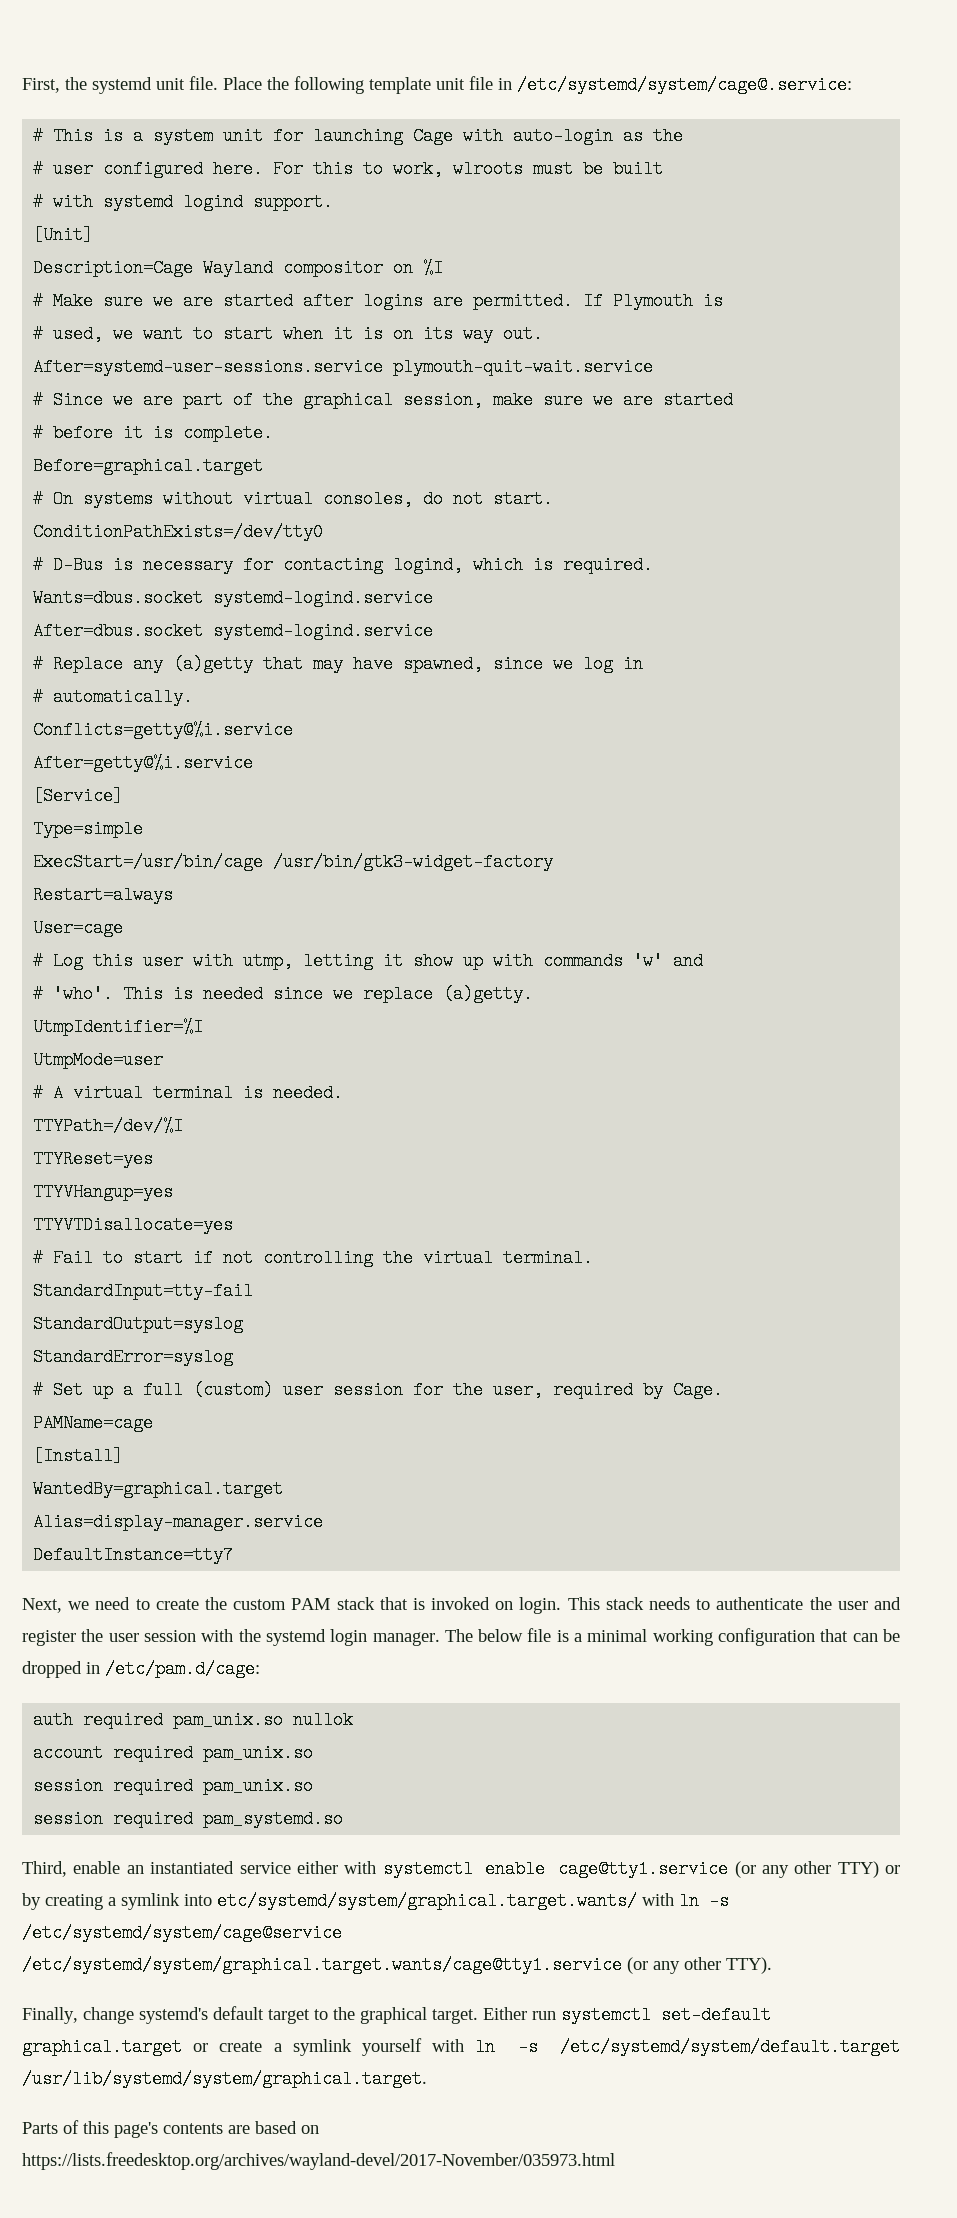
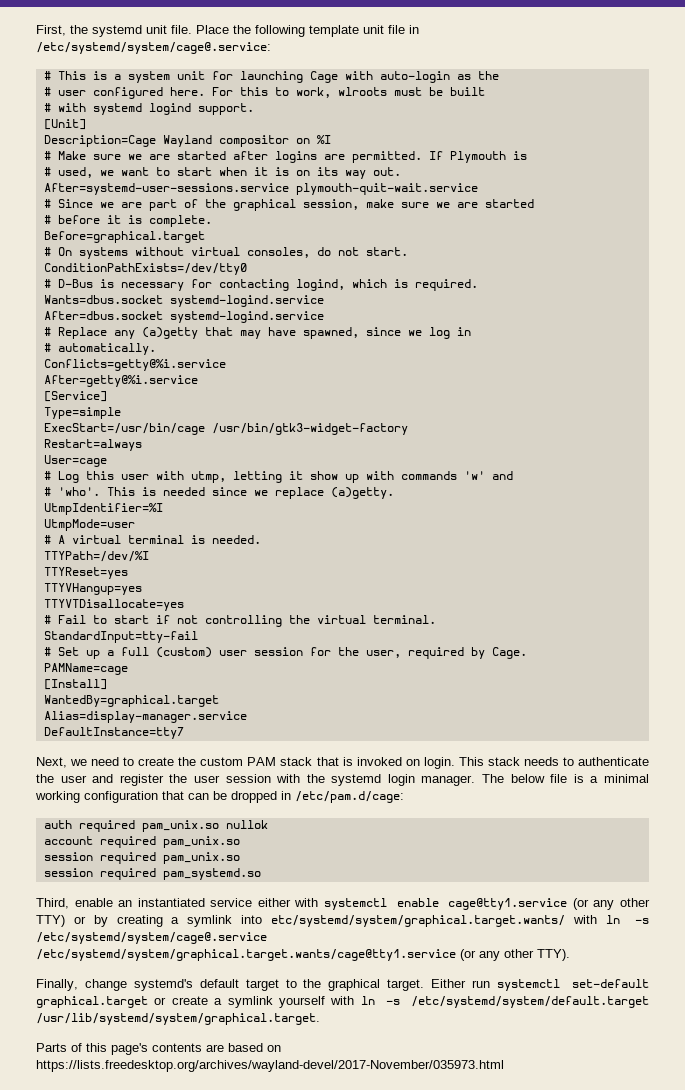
- StandardOutput=syslog
- StandardError=syslog
- Third, enable an instantiated service either with systemctl enable cage@tty1.service (or any other TTY) or by creating a symlink into etc/systemd/system/graphical.target.wants/ with ln -s /etc/systemd/system/cage@service /etc/systemd/system/graphical.target.wants/cage@tty1.service (or any other TTY).
+ Third, enable an instantiated service either with systemctl enable cage@tty1.service (or any other TTY) or by creating a symlink into etc/systemd/system/graphical.target.wants/ with ln -s /etc/systemd/system/cage@.service /etc/systemd/system/graphical.target.wants/cage@tty1.service (or any other TTY).

